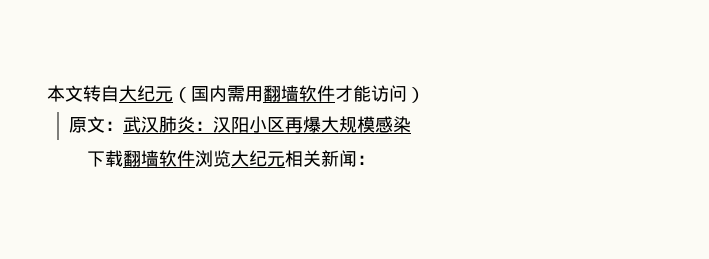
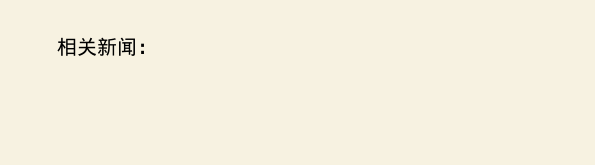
- 本文转自大纪元（国内需用翻墙软件才能访问）
- 原文：武汉肺炎：汉阳小区再爆大规模感染
- 下载翻墙软件浏览大纪元相关新闻：
+ 相关新闻：

